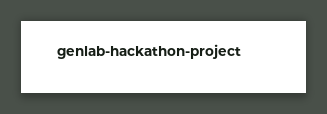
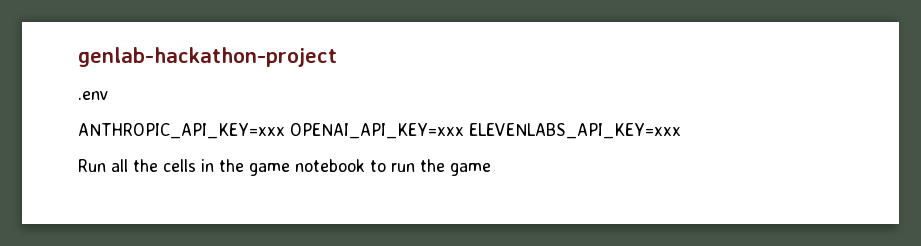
+ .env
+ ANTHROPIC_API_KEY=xxx OPENAI_API_KEY=xxx ELEVENLABS_API_KEY=xxx
+ Run all the cells in the game notebook to run the game

